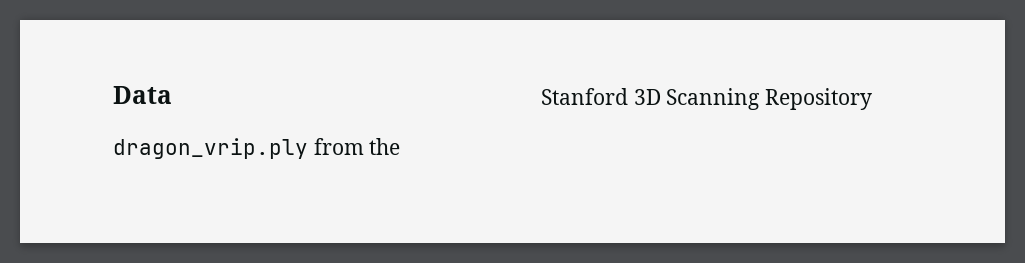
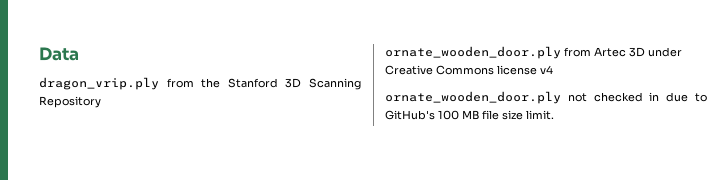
+ ornate_wooden_door.ply from Artec 3D under Creative Commons license v4
+ ornate_wooden_door.ply not checked in due to GitHub's 100 MB file size limit.

